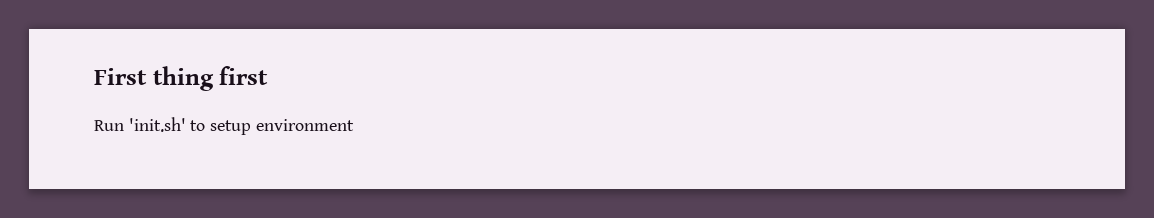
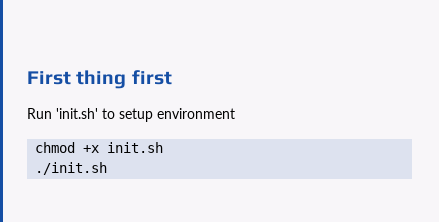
+ chmod +x init.sh
+ ./init.sh

